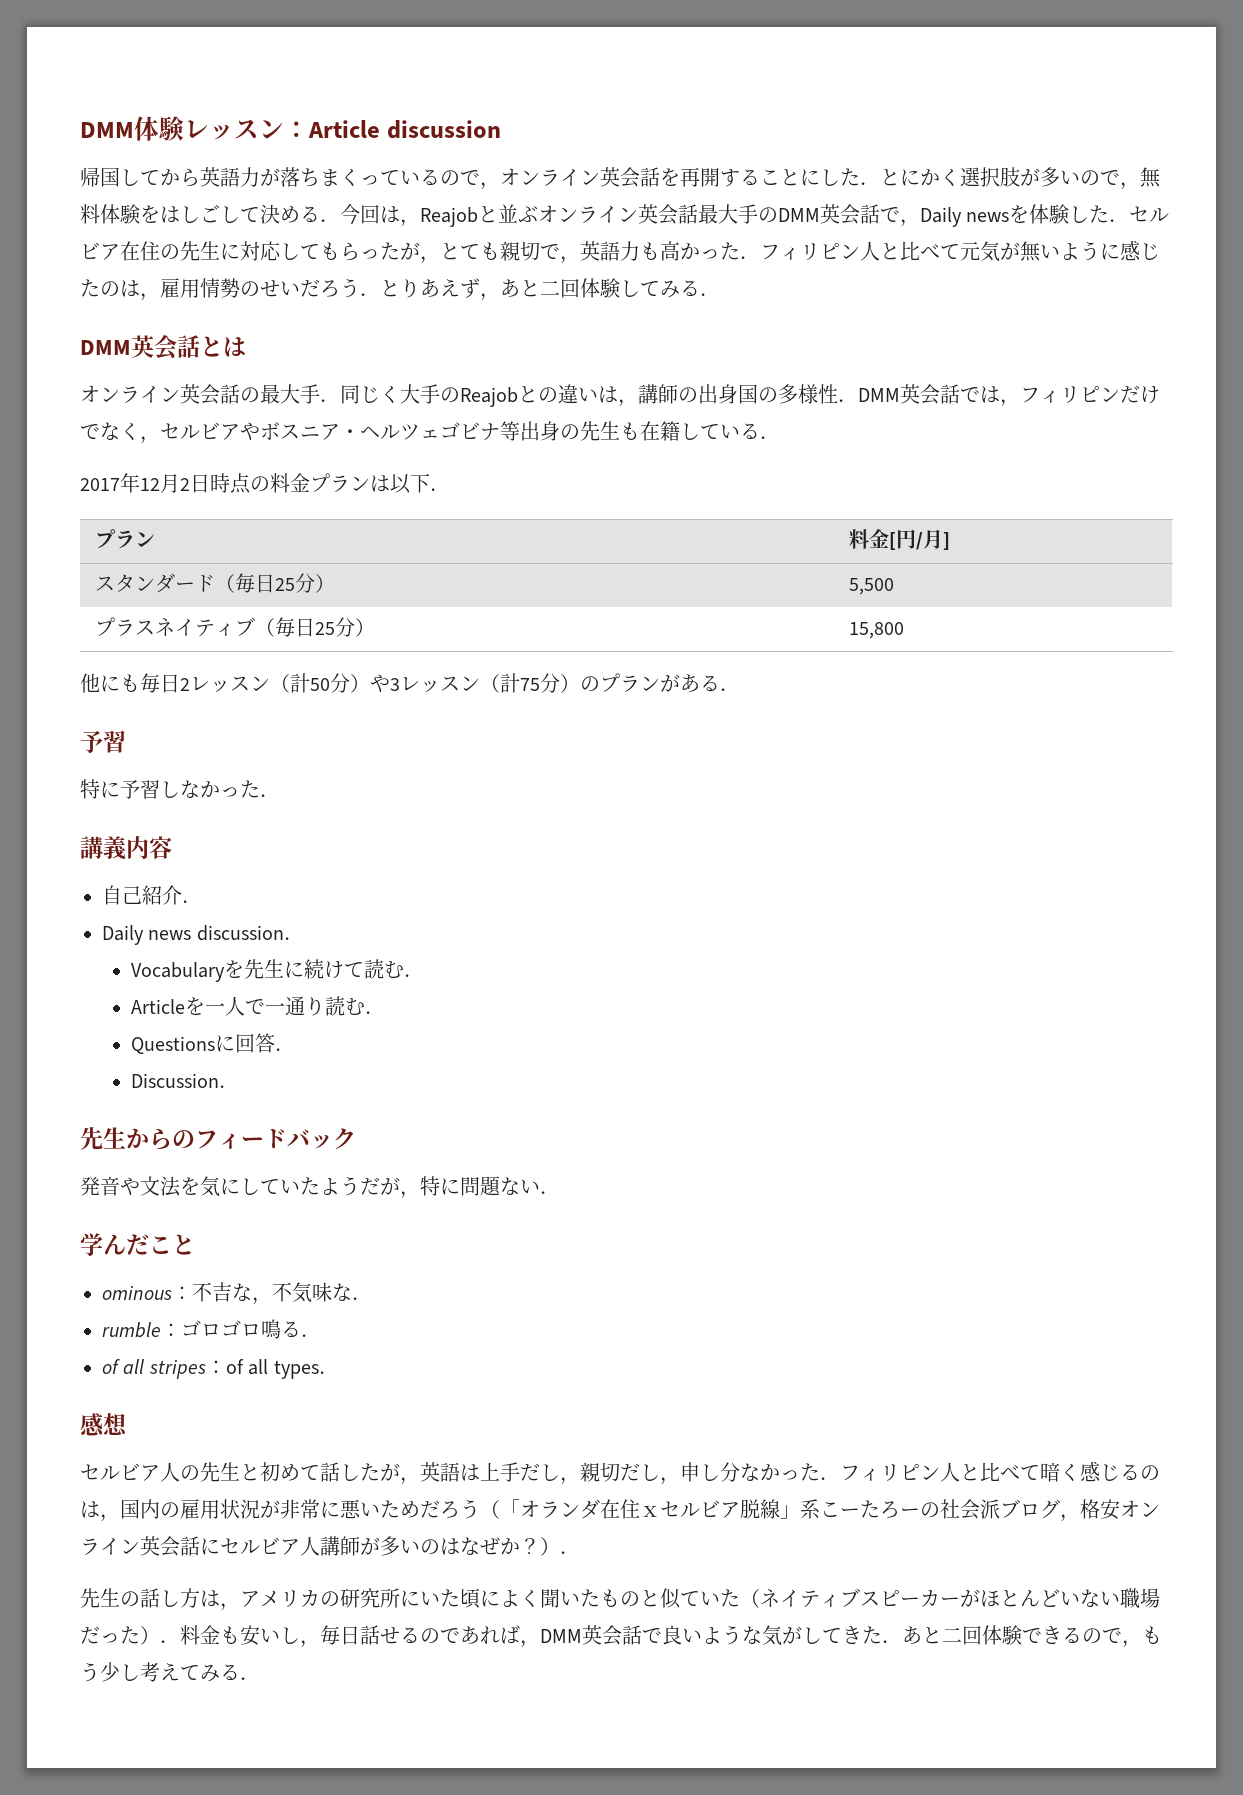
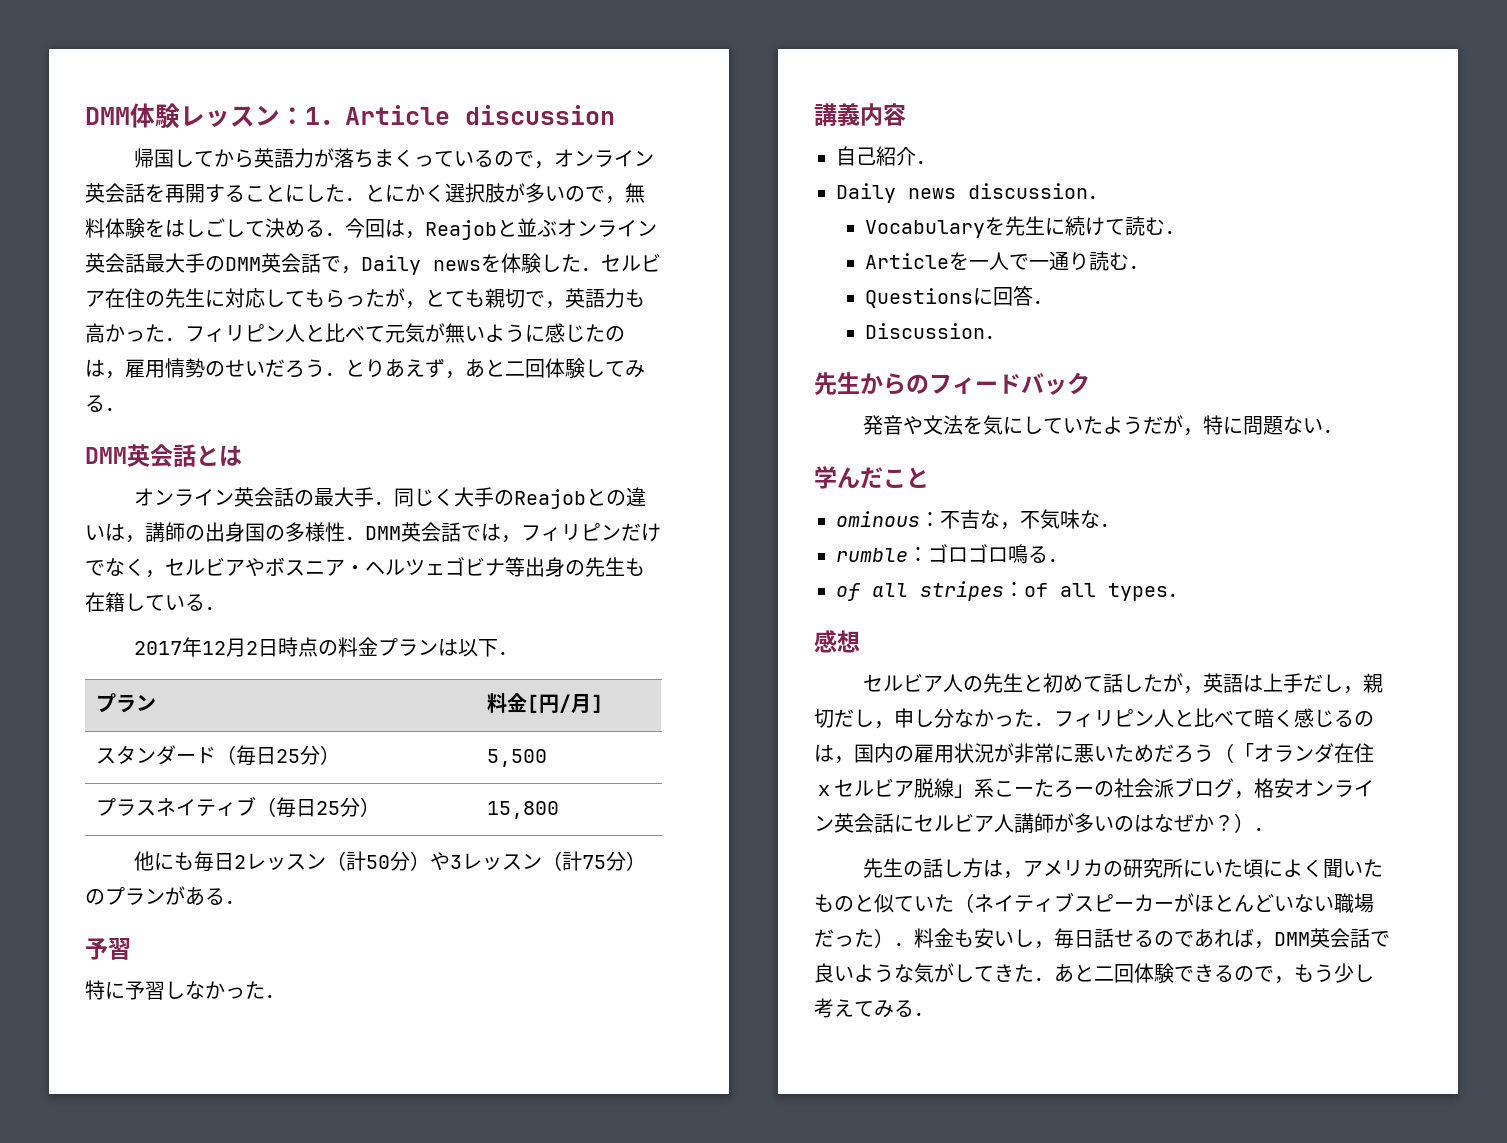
- DMM体験レッスン：Article discussion
+ DMM体験レッスン：1．Article discussion

